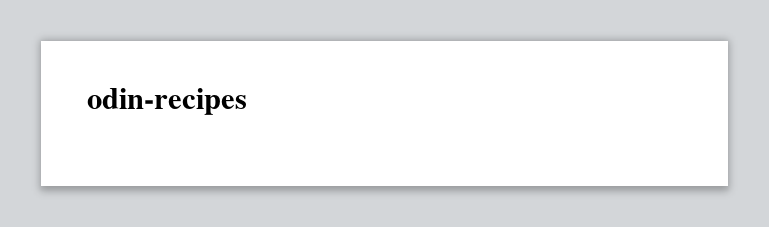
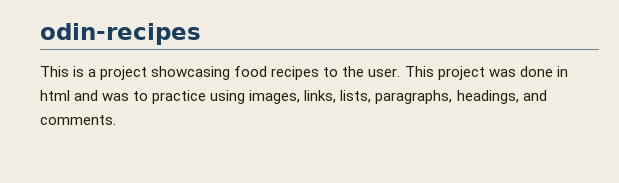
+ This is a project showcasing food recipes to the user. This project was done in html and was to practice using images, links, lists, paragraphs, headings, and comments.

